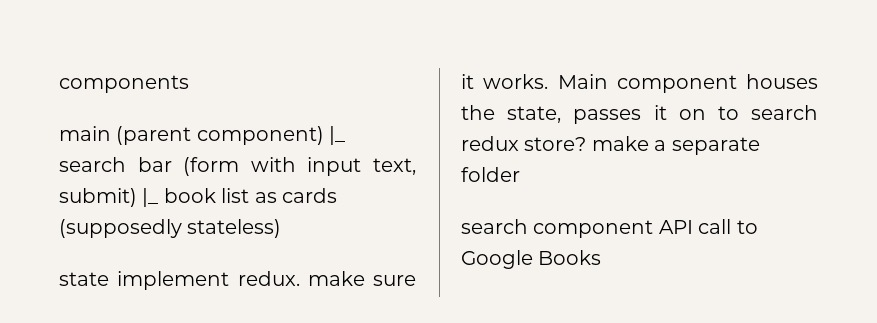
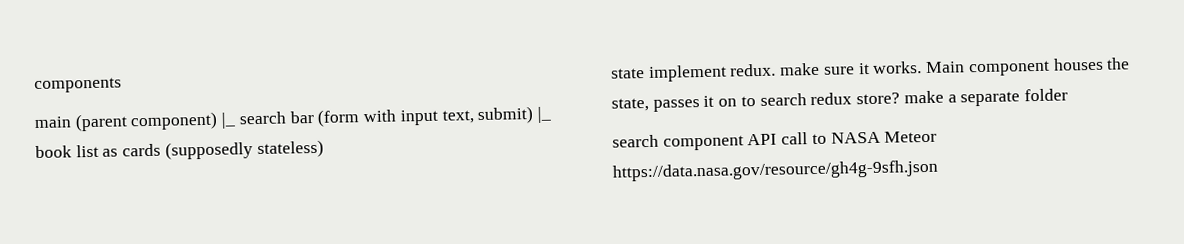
- search component API call to Google Books
+ search component API call to NASA Meteor https://data.nasa.gov/resource/gh4g-9sfh.json

